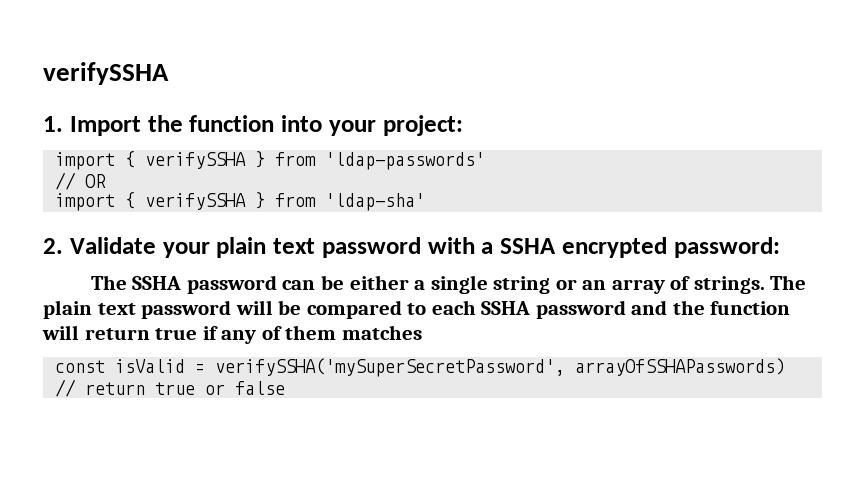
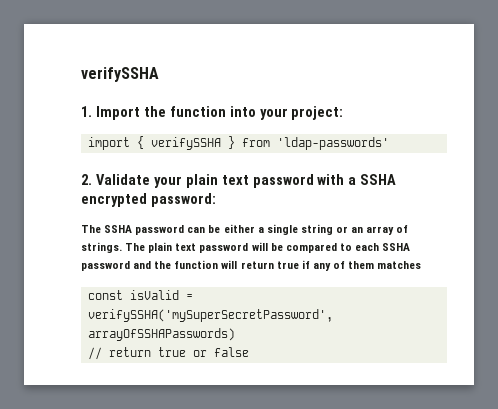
- // OR
- import { verifySSHA } from 'ldap-sha'

